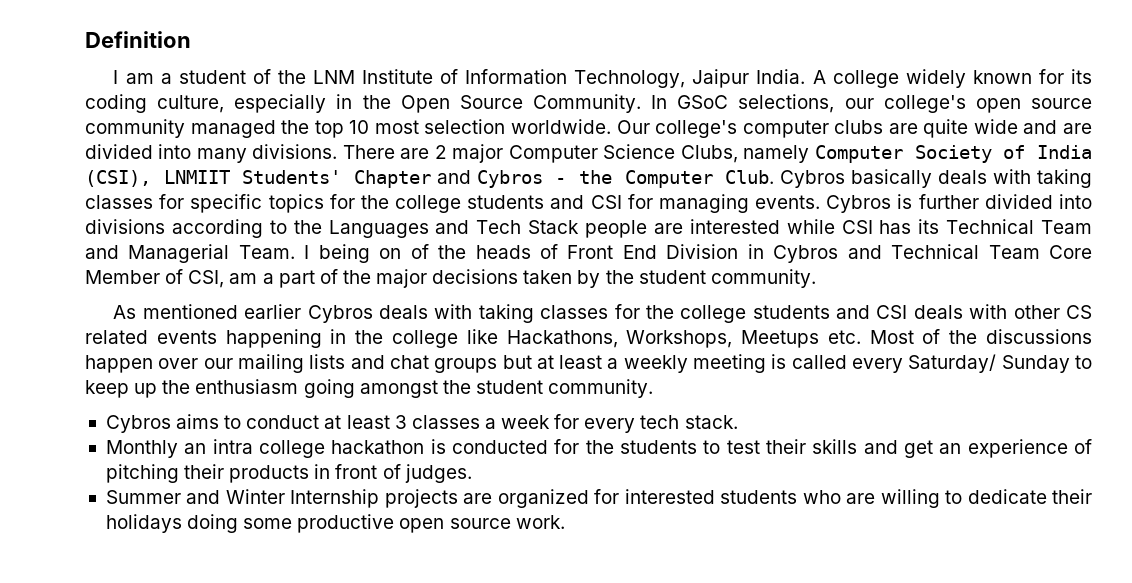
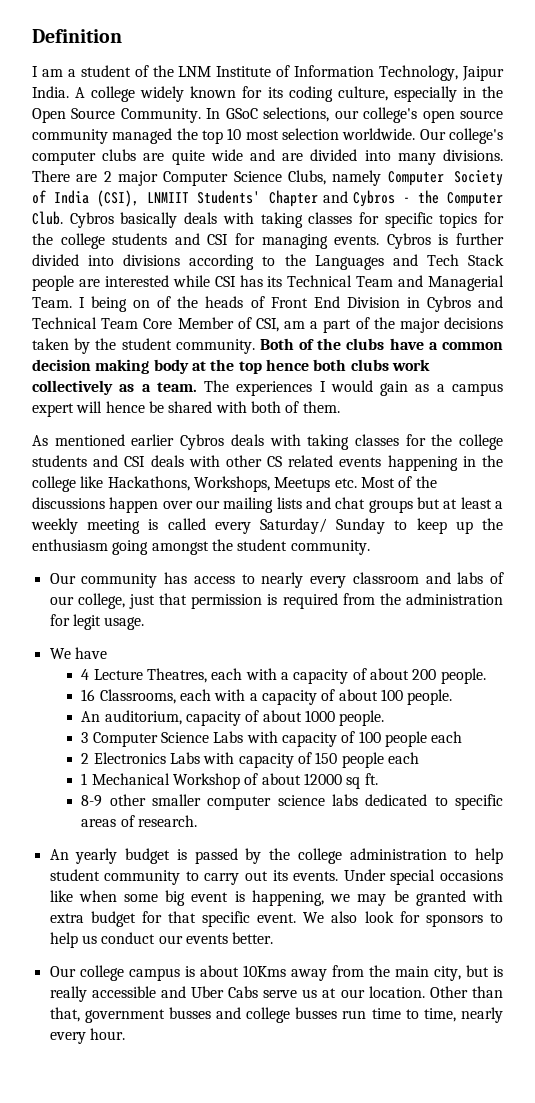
+ Both of the clubs have a common decision making body at the top hence both clubs work collectively as a team. The experiences I would gain as a campus expert will hence be shared with both of them.
- Cybros aims to conduct at least 3 classes a week for every tech stack.
- Monthly an intra college hackathon is conducted for the students to test their skills and get an experience of pitching their products in front of judges.
- Summer and Winter Internship projects are organized for interested students who are willing to dedicate their holidays doing some productive open source work.
+ Our community has access to nearly every classroom and labs of our college, just that permission is required from the administration for legit usage.
+ We have
+ 4 Lecture Theatres, each with a capacity of about 200 people.
+ 16 Classrooms, each with a capacity of about 100 people.
+ An auditorium, capacity of about 1000 people.
+ 3 Computer Science Labs with capacity of 100 people each
+ 2 Electronics Labs with capacity of 150 people each
+ 1 Mechanical Workshop of about 12000 sq ft.
+ 8-9 other smaller computer science labs dedicated to specific areas of research.
+ An yearly budget is passed by the college administration to help student community to carry out its events. Under special occasions like when some big event is happening, we may be granted with extra budget for that specific event. We also look for sponsors to help us conduct our events better.
+ Our college campus is about 10Kms away from the main city, but is really accessible and Uber Cabs serve us at our location. Other than that, government busses and college busses run time to time, nearly every hour.

